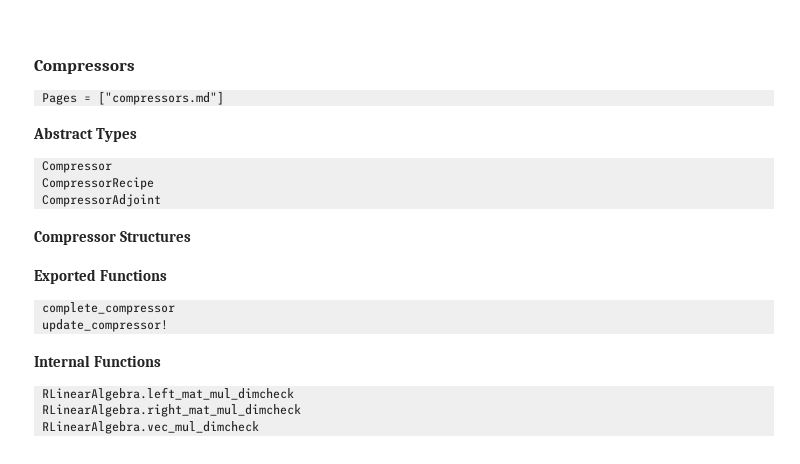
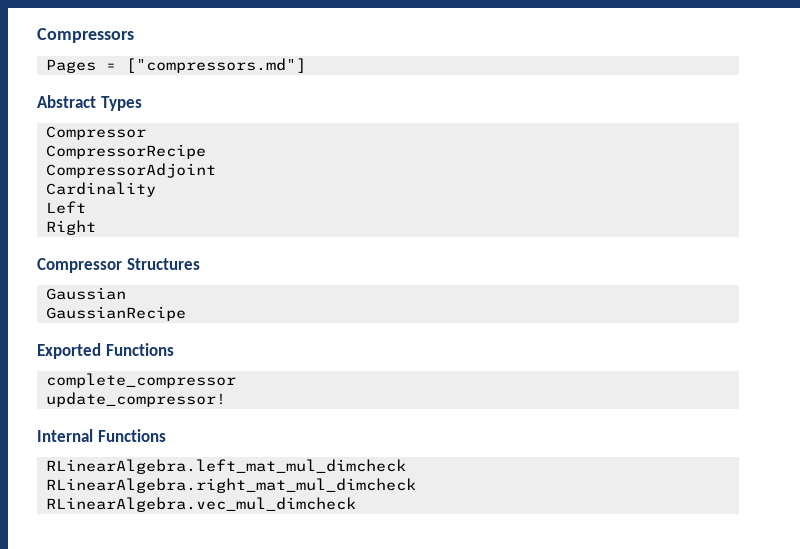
+ Cardinality
+ Left
+ Right
+ Gaussian
+ GaussianRecipe

